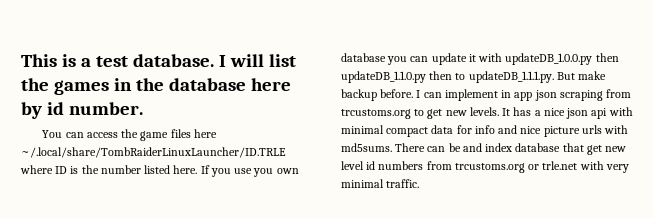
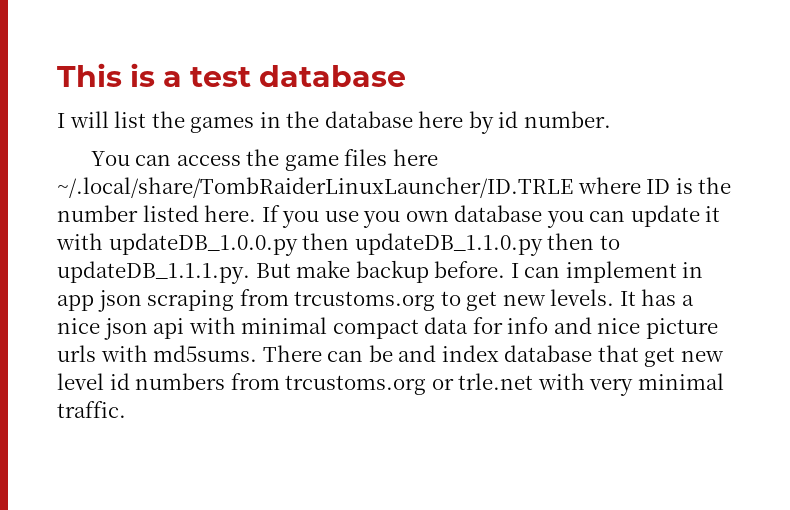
- This is a test database. I will list the games in the database here by id number.
+ This is a test database
+ I will list the games in the database here by id number.

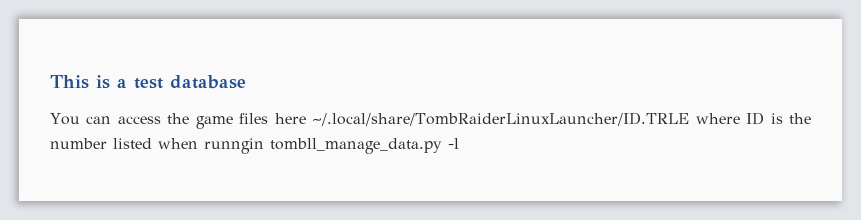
- I will list the games in the database here by id number.
- You can access the game files here ~/.local/share/TombRaiderLinuxLauncher/ID.TRLE where ID is the number listed here. If you use you own database you can update it with updateDB_1.0.0.py then updateDB_1.1.0.py then to updateDB_1.1.1.py. But make backup before. I can implement in app json scraping from trcustoms.org to get new levels. It has a nice json api with minimal compact data for info and nice picture urls with md5sums. There can be and index database that get new level id numbers from trcustoms.org or trle.net with very minimal traffic.
+ You can access the game files here ~/.local/share/TombRaiderLinuxLauncher/ID.TRLE where ID is the number listed when runngin tombll_manage_data.py -l

